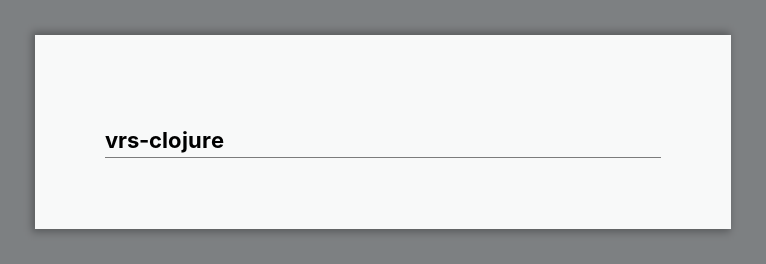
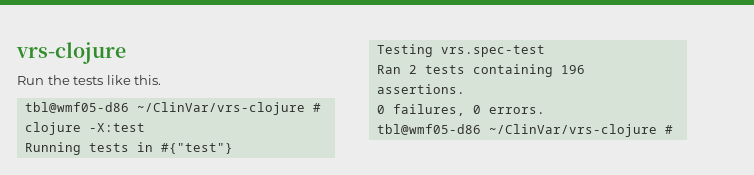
+ Run the tests like this.
+ tbl@wmf05-d86 ~/ClinVar/vrs-clojure # clojure -X:test
+ Running tests in #{"test"}
+ Testing vrs.spec-test
+ Ran 2 tests containing 196 assertions.
+ 0 failures, 0 errors.
+ tbl@wmf05-d86 ~/ClinVar/vrs-clojure #

